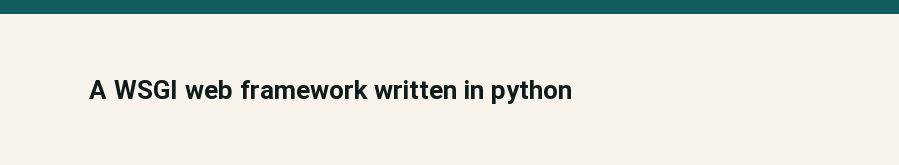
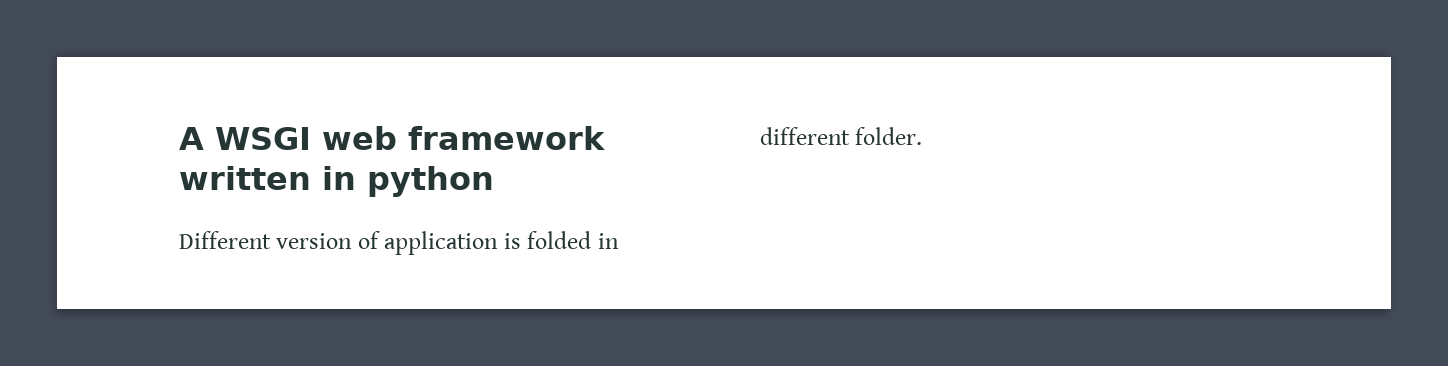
+ Different version of application is folded in different folder.

